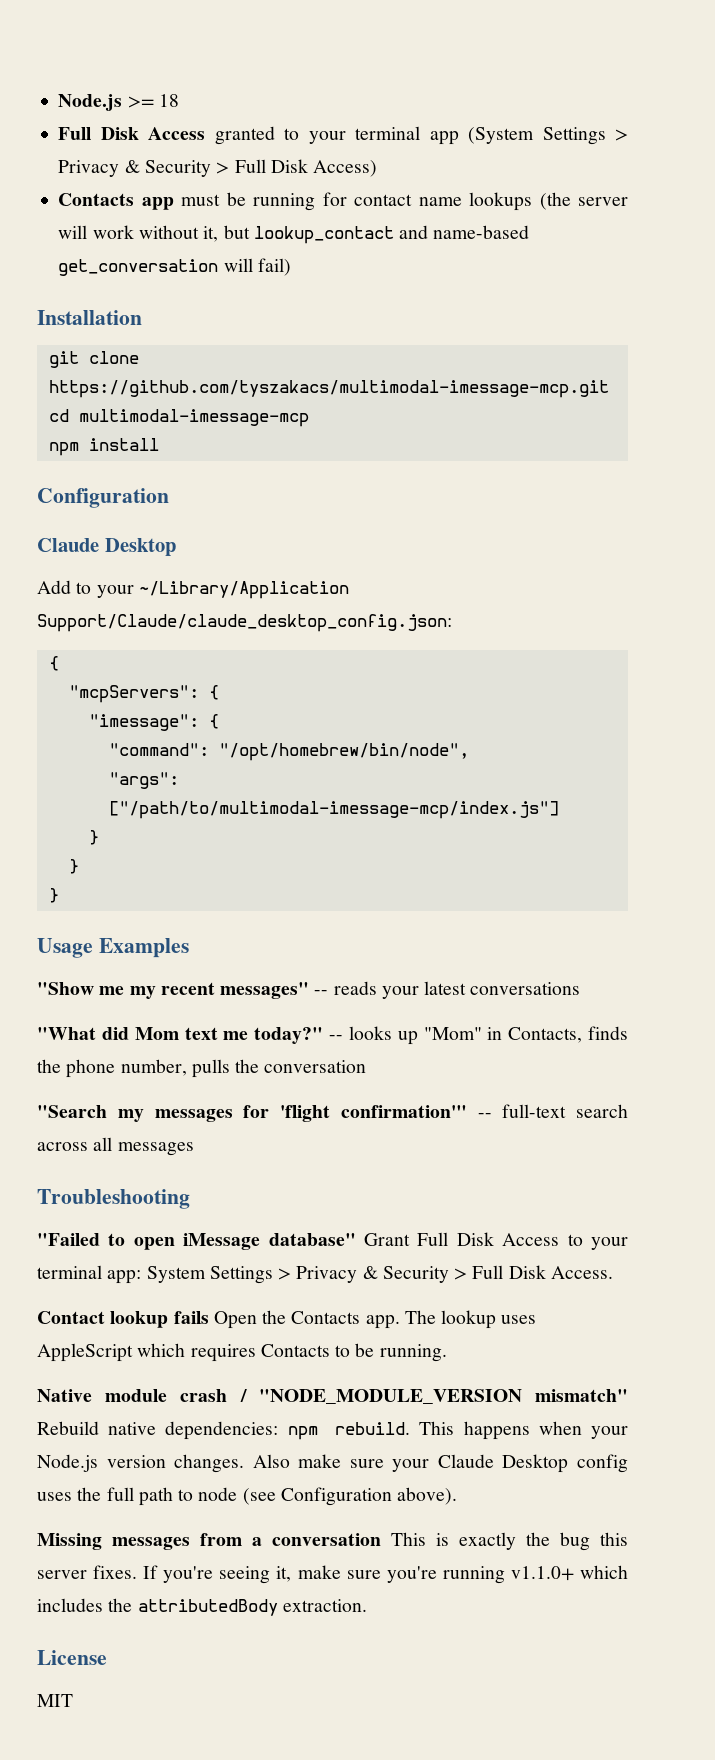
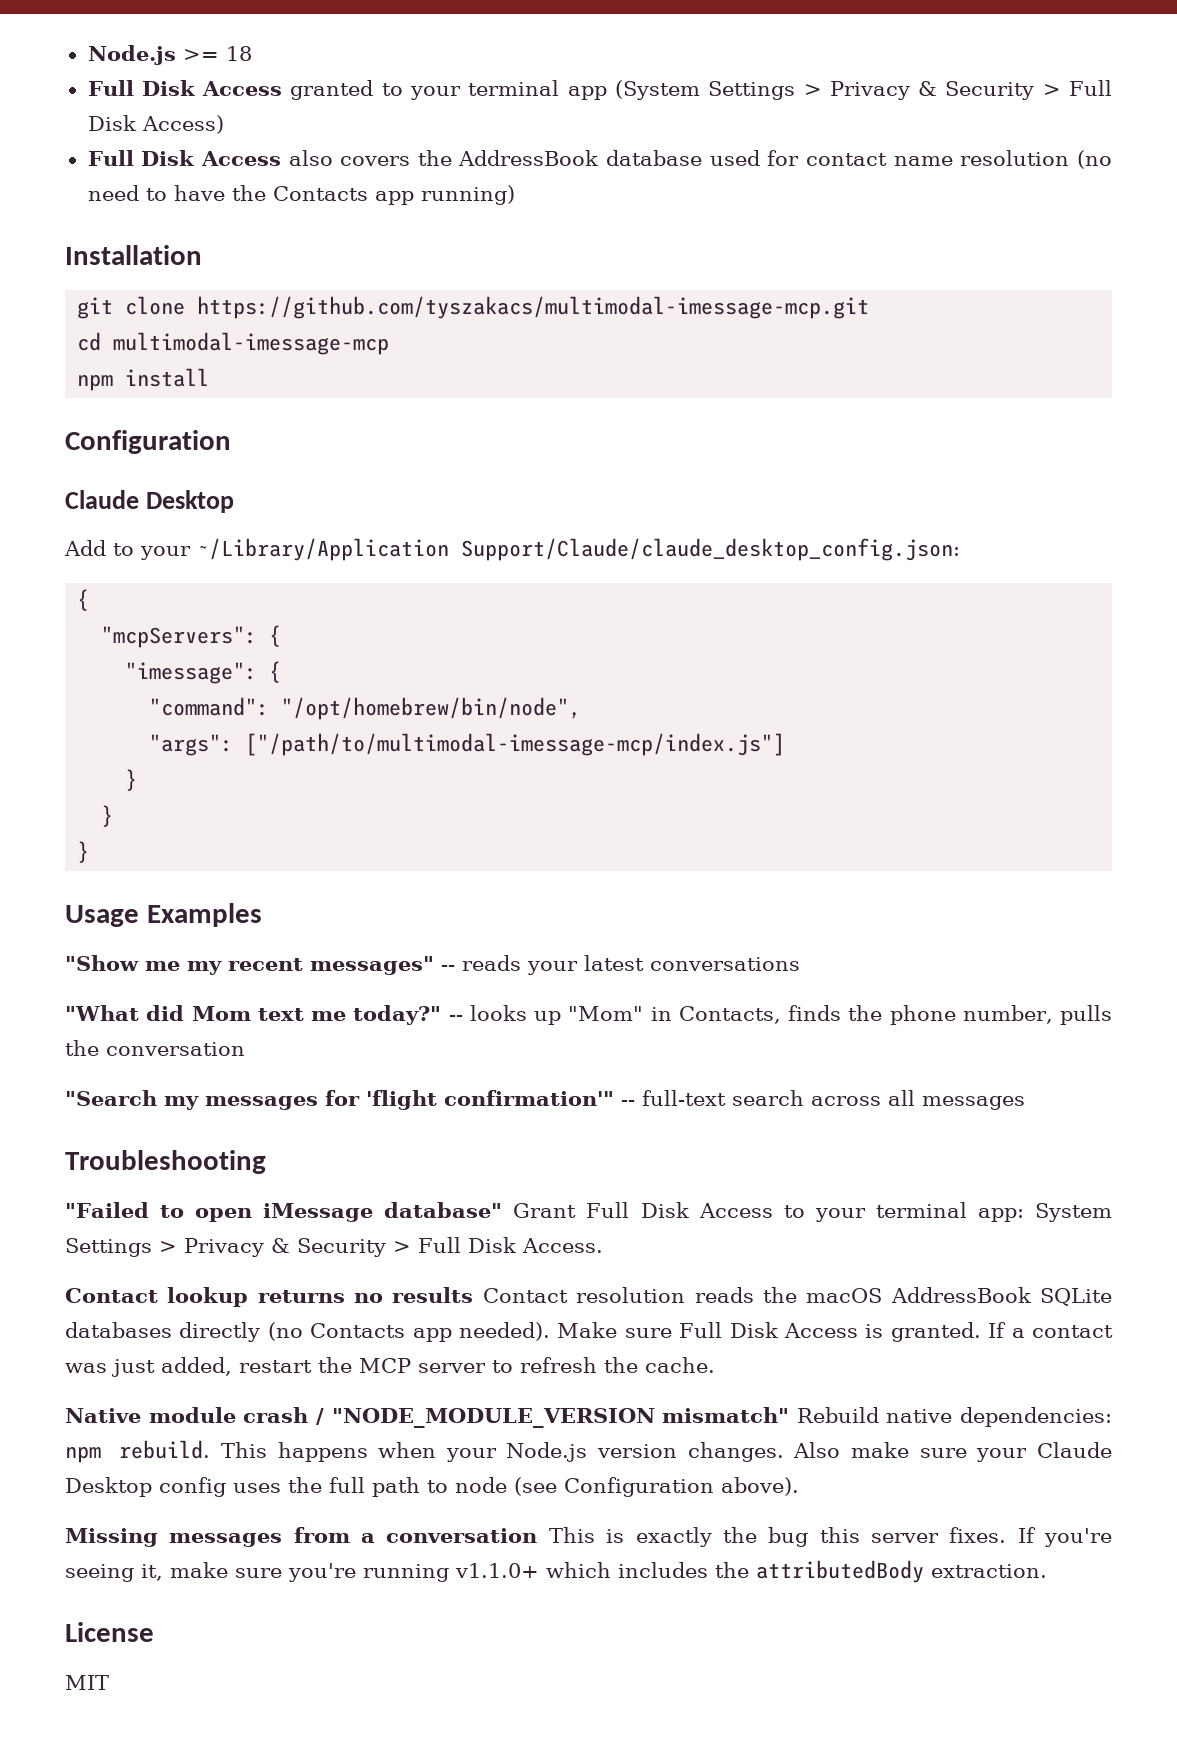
- Contacts app must be running for contact name lookups (the server will work without it, but lookup_contact and name-based get_conversation will fail)
+ Full Disk Access also covers the AddressBook database used for contact name resolution (no need to have the Contacts app running)
- Contact lookup fails Open the Contacts app. The lookup uses AppleScript which requires Contacts to be running.
+ Contact lookup returns no results Contact resolution reads the macOS AddressBook SQLite databases directly (no Contacts app needed). Make sure Full Disk Access is granted. If a contact was just added, restart the MCP server to refresh the cache.

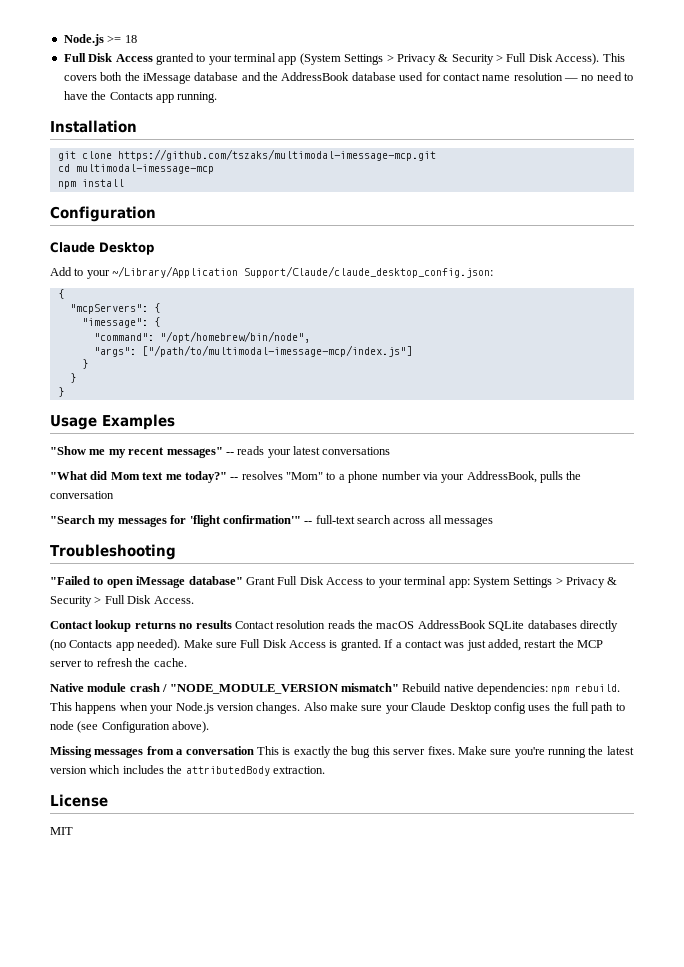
- Full Disk Access granted to your terminal app (System Settings > Privacy & Security > Full Disk Access)
- Full Disk Access also covers the AddressBook database used for contact name resolution (no need to have the Contacts app running)
+ Full Disk Access granted to your terminal app (System Settings > Privacy & Security > Full Disk Access). This covers both the iMessage database and the AddressBook database used for contact name resolution — no need to have the Contacts app running.
- git clone https://github.com/tyszakacs/multimodal-imessage-mcp.git
+ git clone https://github.com/tszaks/multimodal-imessage-mcp.git
- -- looks up "Mom" in Contacts, finds the phone number, pulls the conversation
+ -- resolves "Mom" to a phone number via your AddressBook, pulls the conversation
- If you're seeing it, make sure you're running v1.1.0+ which includes the attributedBody extraction.
+ Make sure you're running the latest version which includes the attributedBody extraction.

